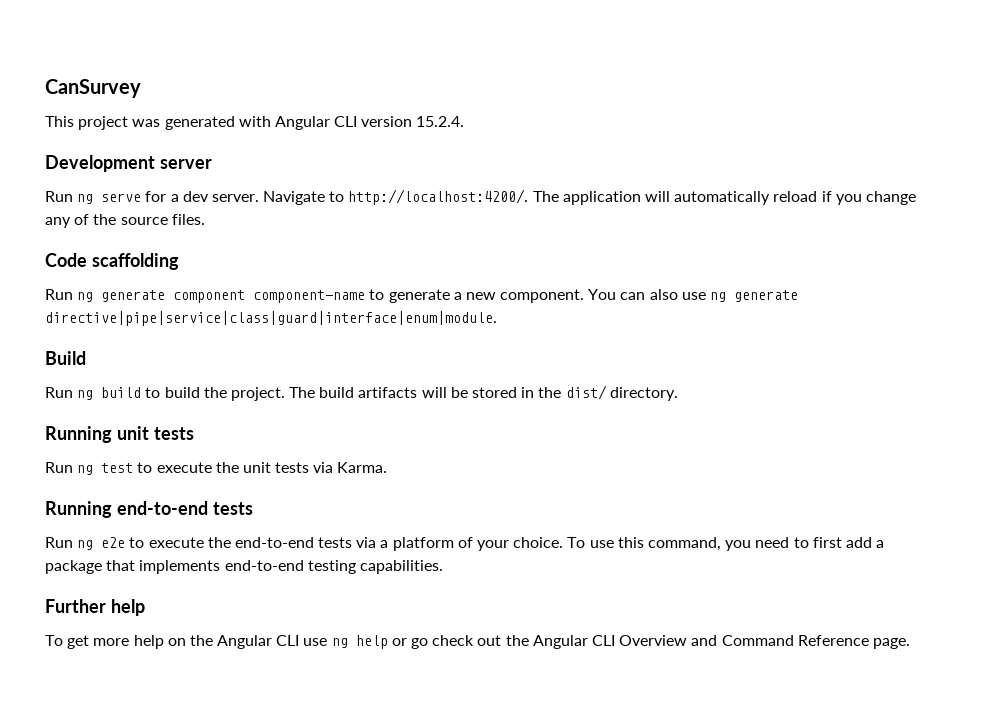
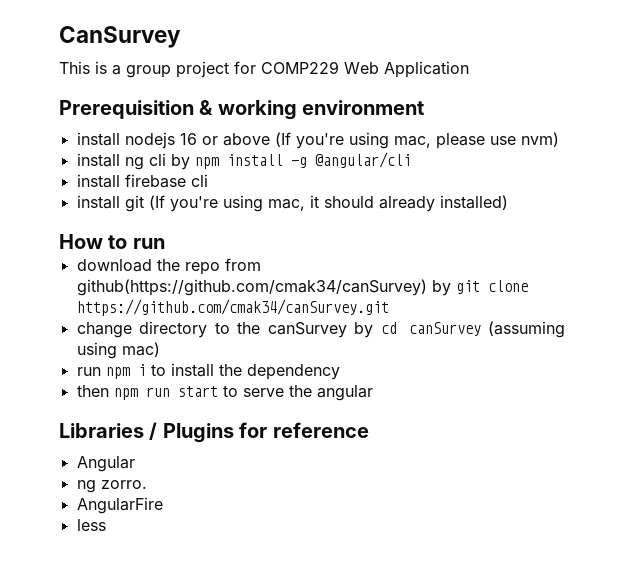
- This project was generated with Angular CLI version 15.2.4.
- Development server
- Run ng serve for a dev server. Navigate to http://localhost:4200/. The application will automatically reload if you change any of the source files.
- Code scaffolding
- Run ng generate component component-name to generate a new component. You can also use ng generate directive|pipe|service|class|guard|interface|enum|module.
- Build
- Run ng build to build the project. The build artifacts will be stored in the dist/ directory.
- Running unit tests
- Run ng test to execute the unit tests via Karma.
- Running end-to-end tests
- Run ng e2e to execute the end-to-end tests via a platform of your choice. To use this command, you need to first add a package that implements end-to-end testing capabilities.
- Further help
- To get more help on the Angular CLI use ng help or go check out the Angular CLI Overview and Command Reference page.
+ This is a group project for COMP229 Web Application
+ Prerequisition & working environment
+ install nodejs 16 or above (If you're using mac, please use nvm)
+ install ng cli by npm install -g @angular/cli
+ install firebase cli
+ install git (If you're using mac, it should already installed)
+ How to run
+ download the repo from github(https://github.com/cmak34/canSurvey) by git clone https://github.com/cmak34/canSurvey.git
+ change directory to the canSurvey by cd canSurvey (assuming using mac)
+ run npm i to install the dependency
+ then npm run start to serve the angular
+ Libraries / Plugins for reference
+ Angular
+ ng zorro.
+ AngularFire
+ less

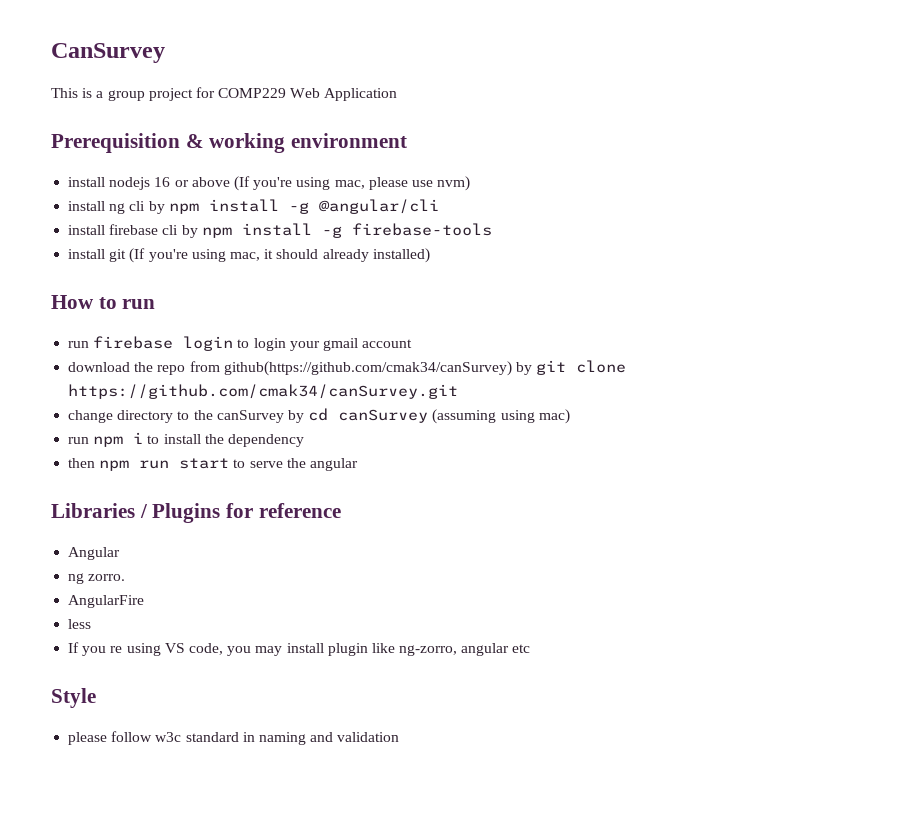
- install firebase cli
+ install firebase cli by npm install -g firebase-tools
+ run firebase login to login your gmail account
+ If you re using VS code, you may install plugin like ng-zorro, angular etc
+ Style
+ please follow w3c standard in naming and validation

